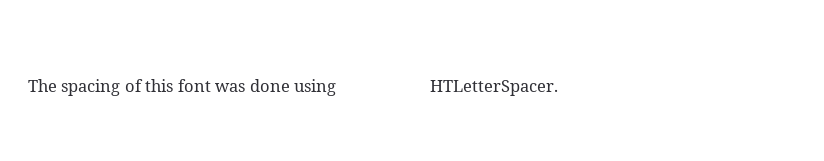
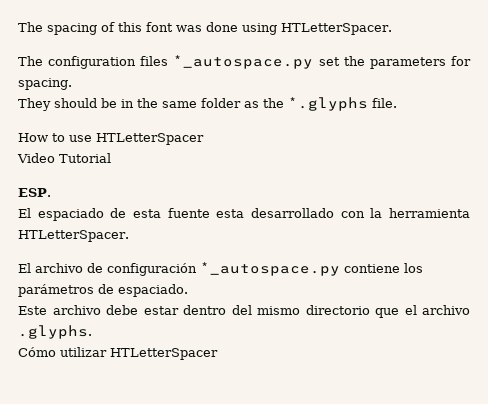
+ The configuration files *_autospace.py set the parameters for spacing.
+ They should be in the same folder as the *.glyphs file.
+ How to use HTLetterSpacer
+ Video Tutorial
+ ESP.
+ El espaciado de esta fuente esta desarrollado con la herramienta HTLetterSpacer.
+ El archivo de configuración *_autospace.py contiene los parámetros de espaciado.
+ Este archivo debe estar dentro del mismo directorio que el archivo .glyphs.
+ Cómo utilizar HTLetterSpacer

